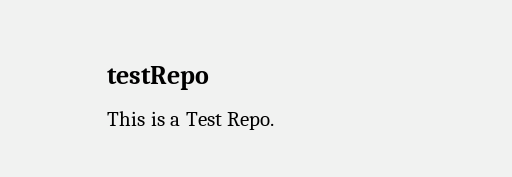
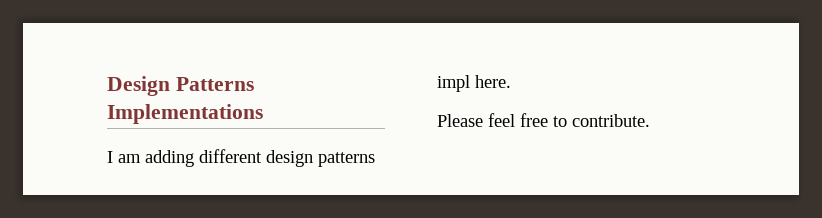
- testRepo
- This is a Test Repo.
+ Design Patterns Implementations
+ I am adding different design patterns impl here.
+ Please feel free to contribute.

